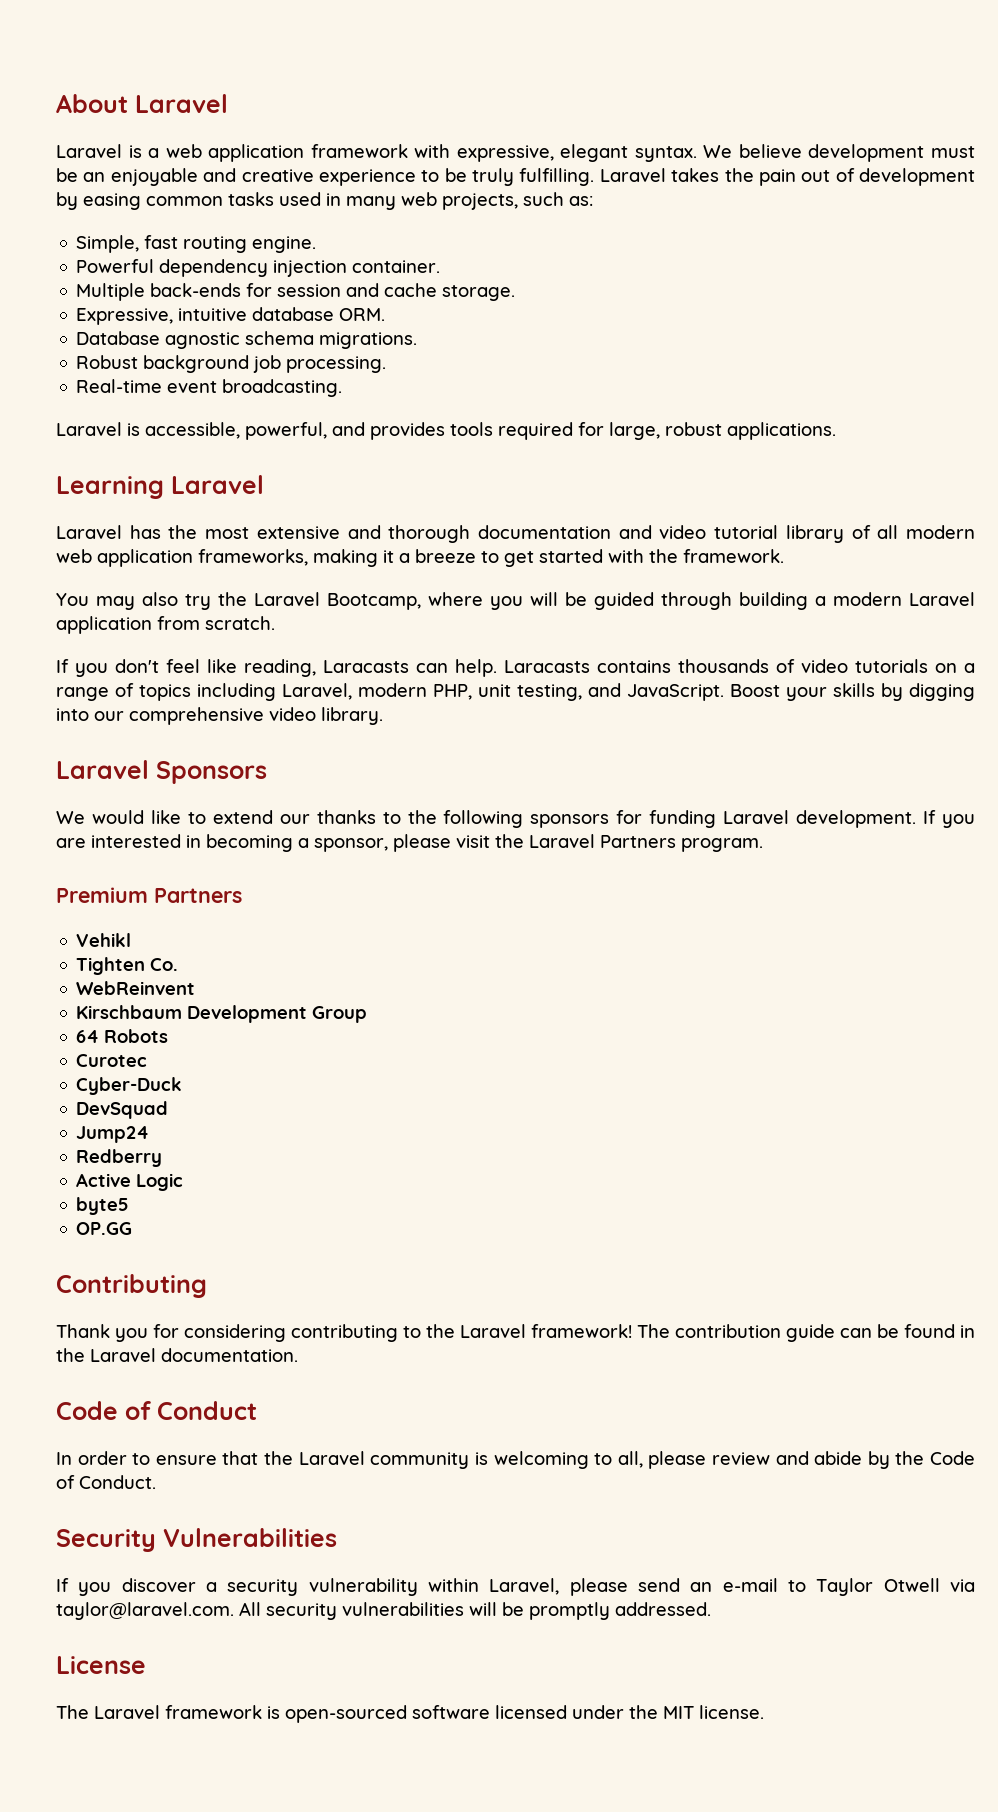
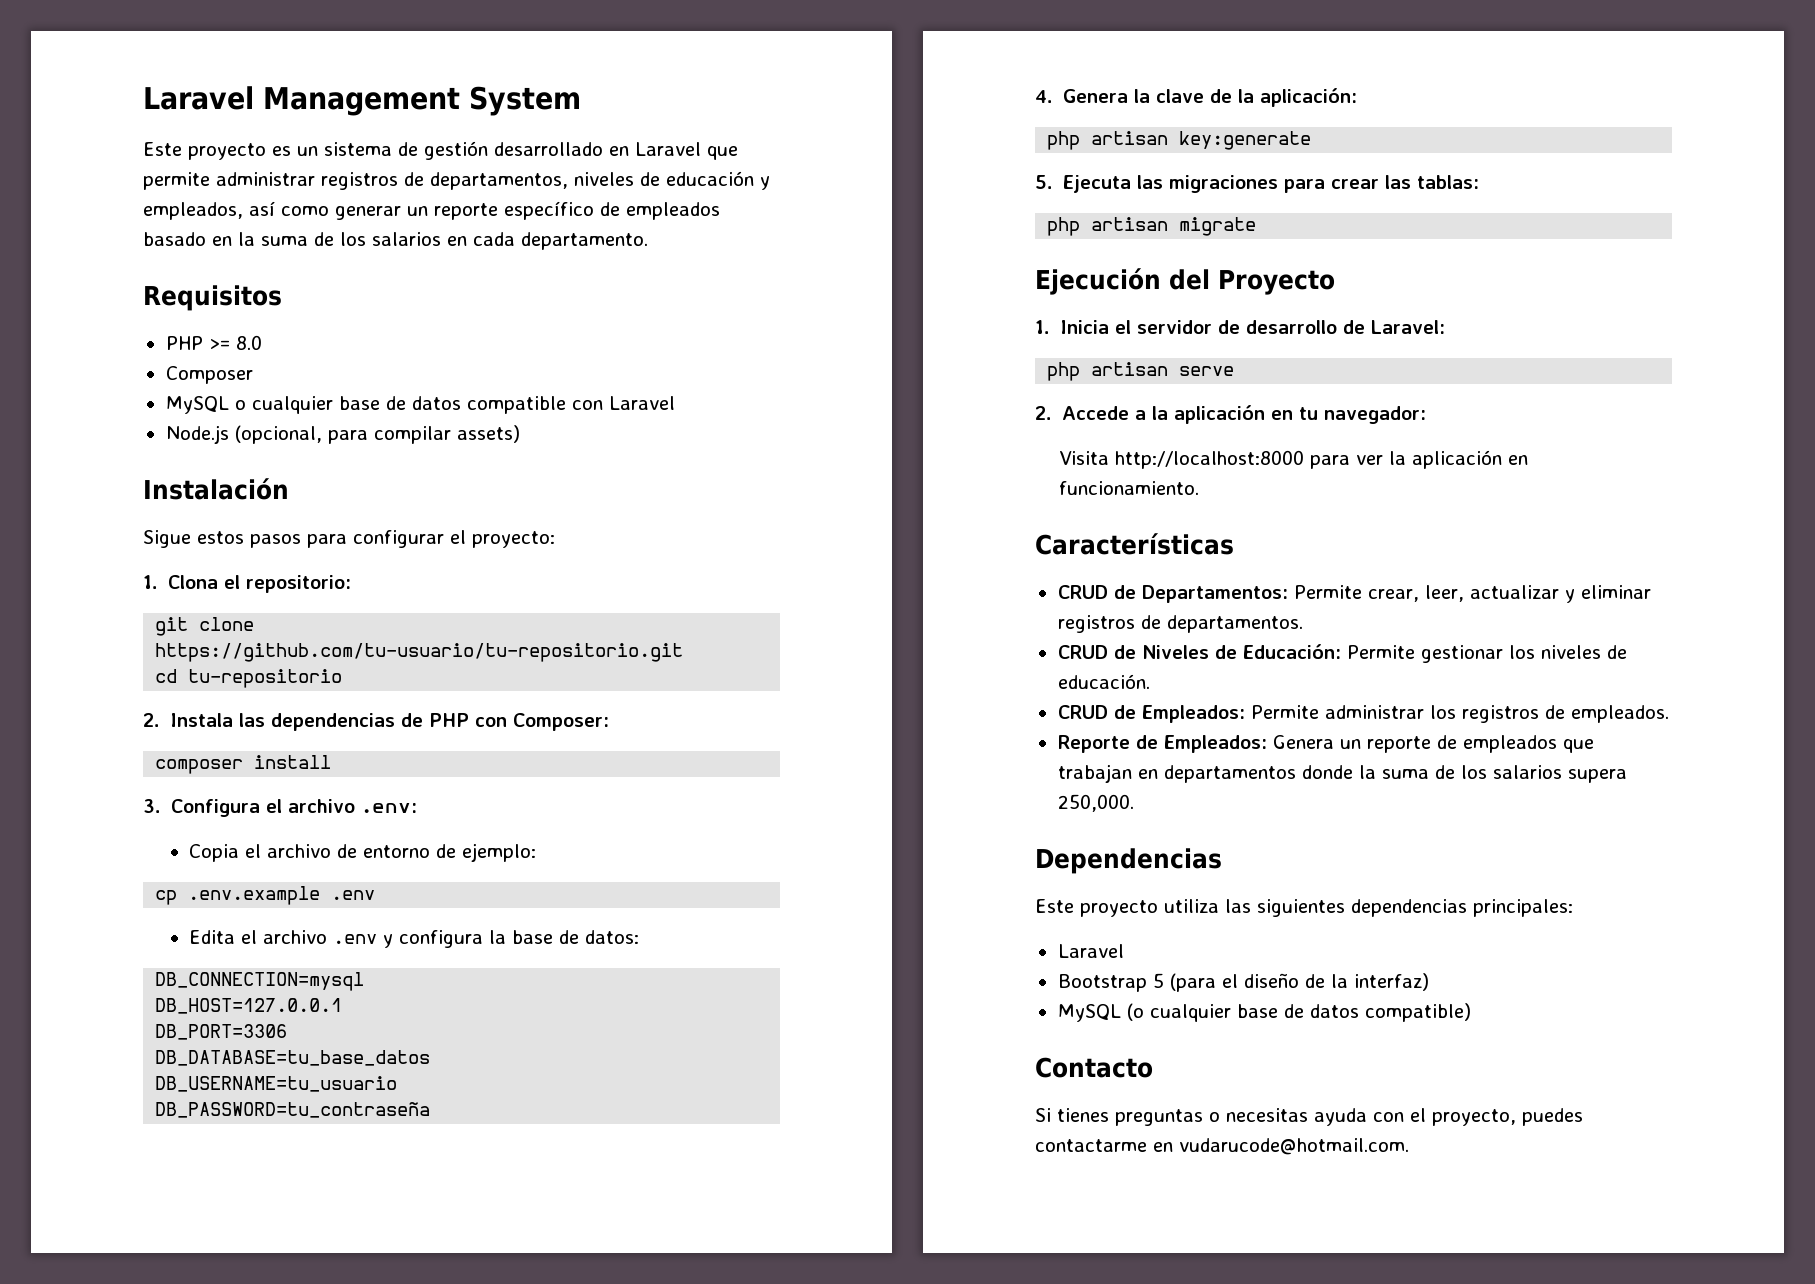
- About Laravel
- Laravel is a web application framework with expressive, elegant syntax. We believe development must be an enjoyable and creative experience to be truly fulfilling. Laravel takes the pain out of development by easing common tasks used in many web projects, such as:
- Simple, fast routing engine.
- Powerful dependency injection container.
- Multiple back-ends for session and cache storage.
- Expressive, intuitive database ORM.
- Database agnostic schema migrations.
- Robust background job processing.
- Real-time event broadcasting.
- Laravel is accessible, powerful, and provides tools required for large, robust applications.
- Learning Laravel
- Laravel has the most extensive and thorough documentation and video tutorial library of all modern web application frameworks, making it a breeze to get started with the framework.
- You may also try the Laravel Bootcamp, where you will be guided through building a modern Laravel application from scratch.
- If you don't feel like reading, Laracasts can help. Laracasts contains thousands of video tutorials on a range of topics including Laravel, modern PHP, unit testing, and JavaScript. Boost your skills by digging into our comprehensive video library.
- Laravel Sponsors
- We would like to extend our thanks to the following sponsors for funding Laravel development. If you are interested in becoming a sponsor, please visit the Laravel Partners program.
- Premium Partners
- Vehikl
- Tighten Co.
- WebReinvent
- Kirschbaum Development Group
- 64 Robots
- Curotec
- Cyber-Duck
- DevSquad
- Jump24
- Redberry
- Active Logic
- byte5
- OP.GG
- Contributing
- Thank you for considering contributing to the Laravel framework! The contribution guide can be found in the Laravel documentation.
- Code of Conduct
- In order to ensure that the Laravel community is welcoming to all, please review and abide by the Code of Conduct.
- Security Vulnerabilities
- If you discover a security vulnerability within Laravel, please send an e-mail to Taylor Otwell via taylor@laravel.com. All security vulnerabilities will be promptly addressed.
- License
- The Laravel framework is open-sourced software licensed under the MIT license.
+ Laravel Management System
+ Este proyecto es un sistema de gestión desarrollado en Laravel que permite administrar registros de departamentos, niveles de educación y empleados, así como generar un reporte específico de empleados basado en la suma de los salarios en cada departamento.
+ Requisitos
+ PHP >= 8.0
+ Composer
+ MySQL o cualquier base de datos compatible con Laravel
+ Node.js (opcional, para compilar assets)
+ Instalación
+ Sigue estos pasos para configurar el proyecto:
+ 1. Clona el repositorio:
+ git clone https://github.com/tu-usuario/tu-repositorio.git
+ cd tu-repositorio
+ 2. Instala las dependencias de PHP con Composer:
+ composer install
+ 3. Configura el archivo .env:
+ Copia el archivo de entorno de ejemplo:
+ cp .env.example .env
+ Edita el archivo .env y configura la base de datos:
+ DB_CONNECTION=mysql
+ DB_HOST=127.0.0.1
+ DB_PORT=3306
+ DB_DATABASE=tu_base_datos
+ DB_USERNAME=tu_usuario
+ DB_PASSWORD=tu_contraseña
+ 4. Genera la clave de la aplicación:
+ php artisan key:generate
+ 5. Ejecuta las migraciones para crear las tablas:
+ php artisan migrate
+ Ejecución del Proyecto
+ 1. Inicia el servidor de desarrollo de Laravel:
+ php artisan serve
+ 2. Accede a la aplicación en tu navegador:
+ Visita http://localhost:8000 para ver la aplicación en funcionamiento.
+ Características
+ CRUD de Departamentos: Permite crear, leer, actualizar y eliminar registros de departamentos.
+ CRUD de Niveles de Educación: Permite gestionar los niveles de educación.
+ CRUD de Empleados: Permite administrar los registros de empleados.
+ Reporte de Empleados: Genera un reporte de empleados que trabajan en departamentos donde la suma de los salarios supera 250,000.
+ Dependencias
+ Este proyecto utiliza las siguientes dependencias principales:
+ Laravel
+ Bootstrap 5 (para el diseño de la interfaz)
+ MySQL (o cualquier base de datos compatible)
+ Contacto
+ Si tienes preguntas o necesitas ayuda con el proyecto, puedes contactarme en vudarucode@hotmail.com.

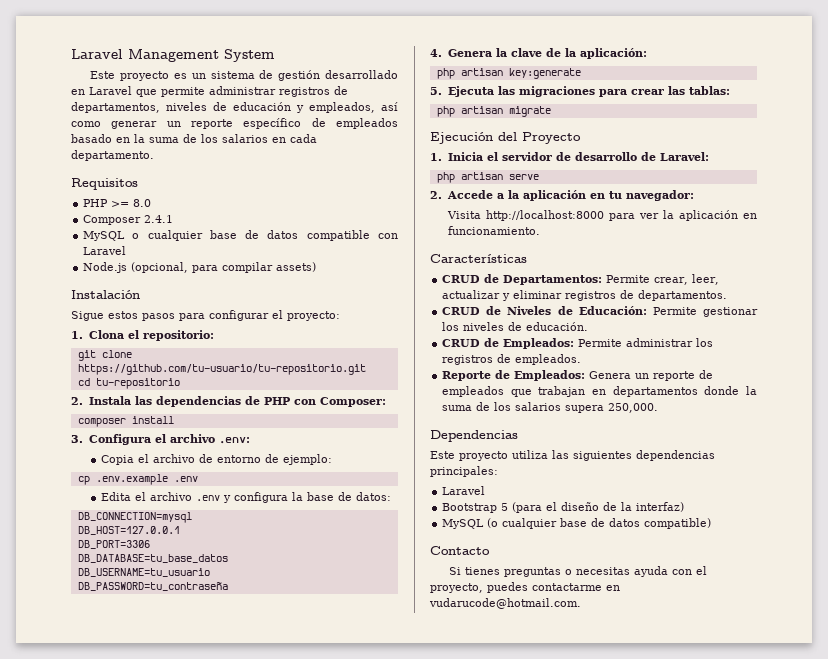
- Composer
+ Composer 2.4.1

